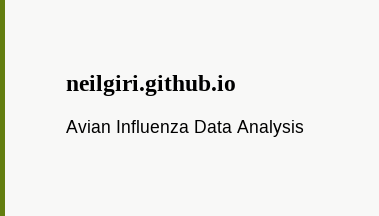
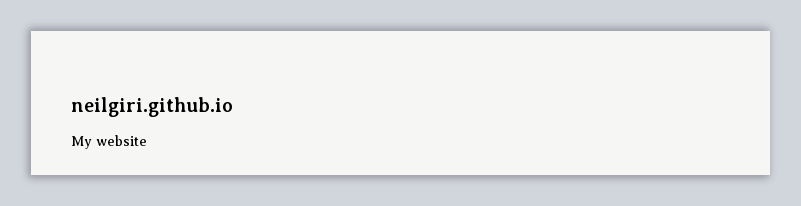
- Avian Influenza Data Analysis
+ My website

